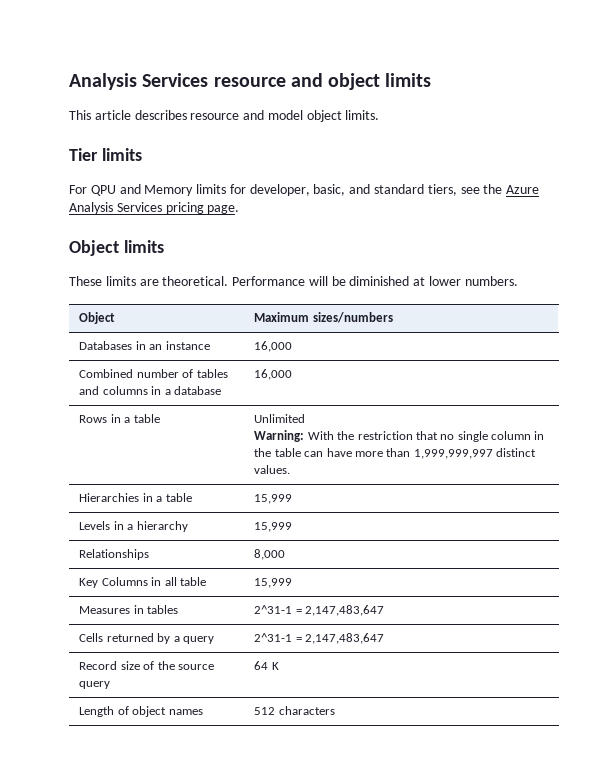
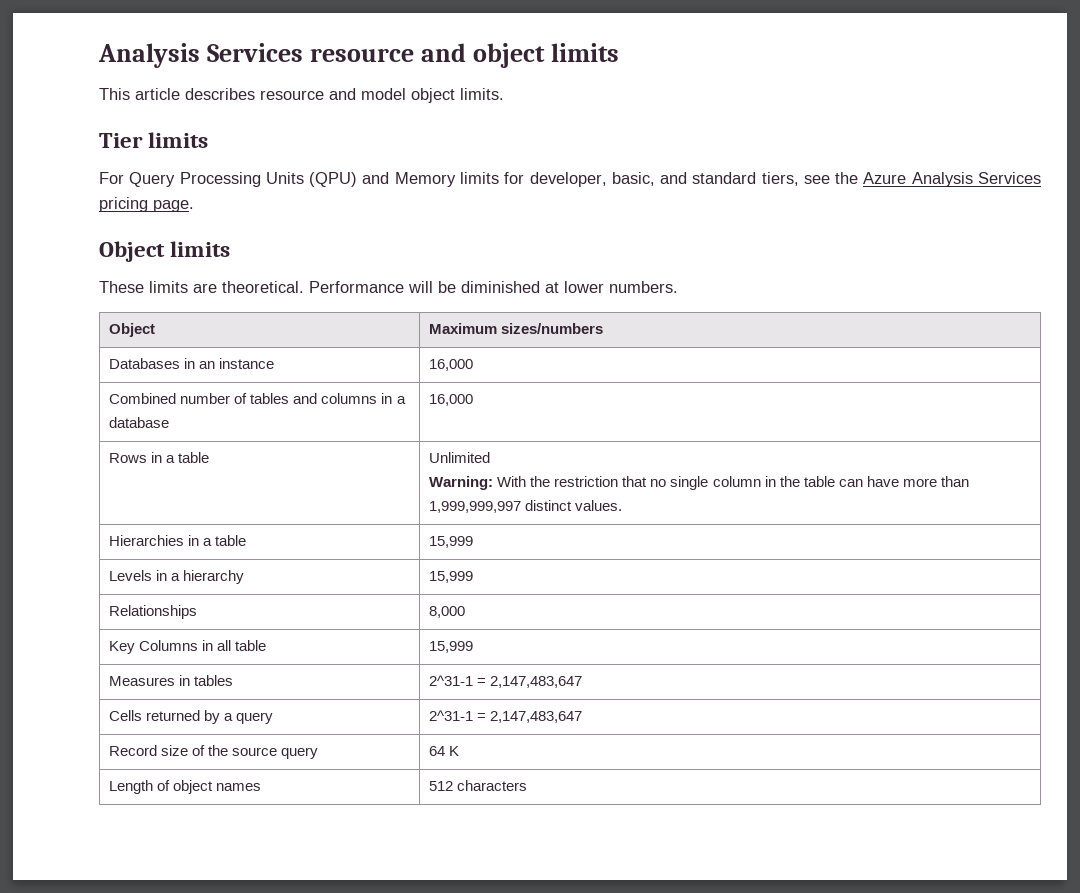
- For QPU and Memory limits for developer, basic, and standard tiers, see the Azure Analysis Services pricing page.
+ For Query Processing Units (QPU) and Memory limits for developer, basic, and standard tiers, see the Azure Analysis Services pricing page.

